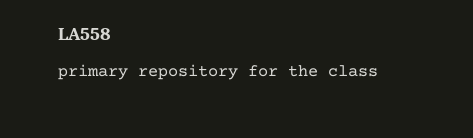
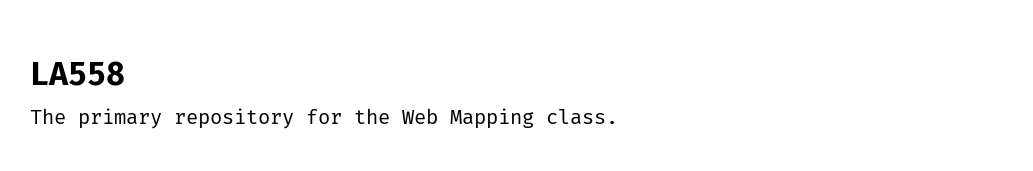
- primary repository for the class
+ The primary repository for the Web Mapping class.

